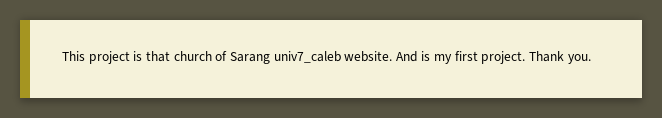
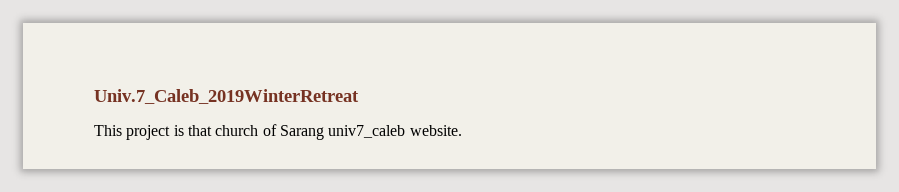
+ Univ.7_Caleb_2019WinterRetreat
- And is my first project. Thank you.

